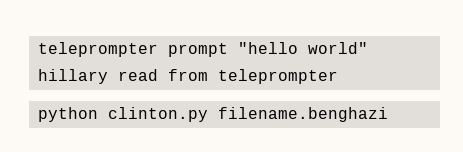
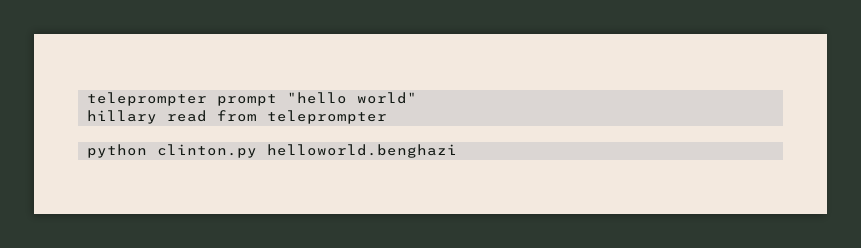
- python clinton.py filename.benghazi
+ python clinton.py helloworld.benghazi

